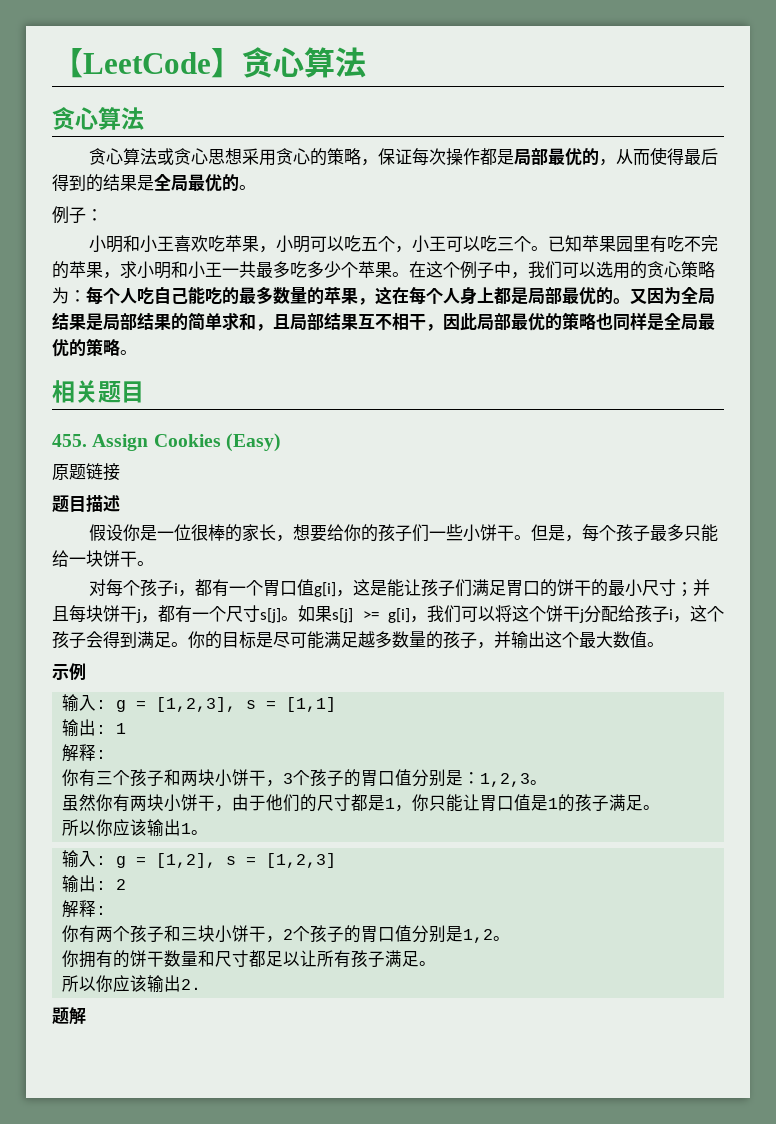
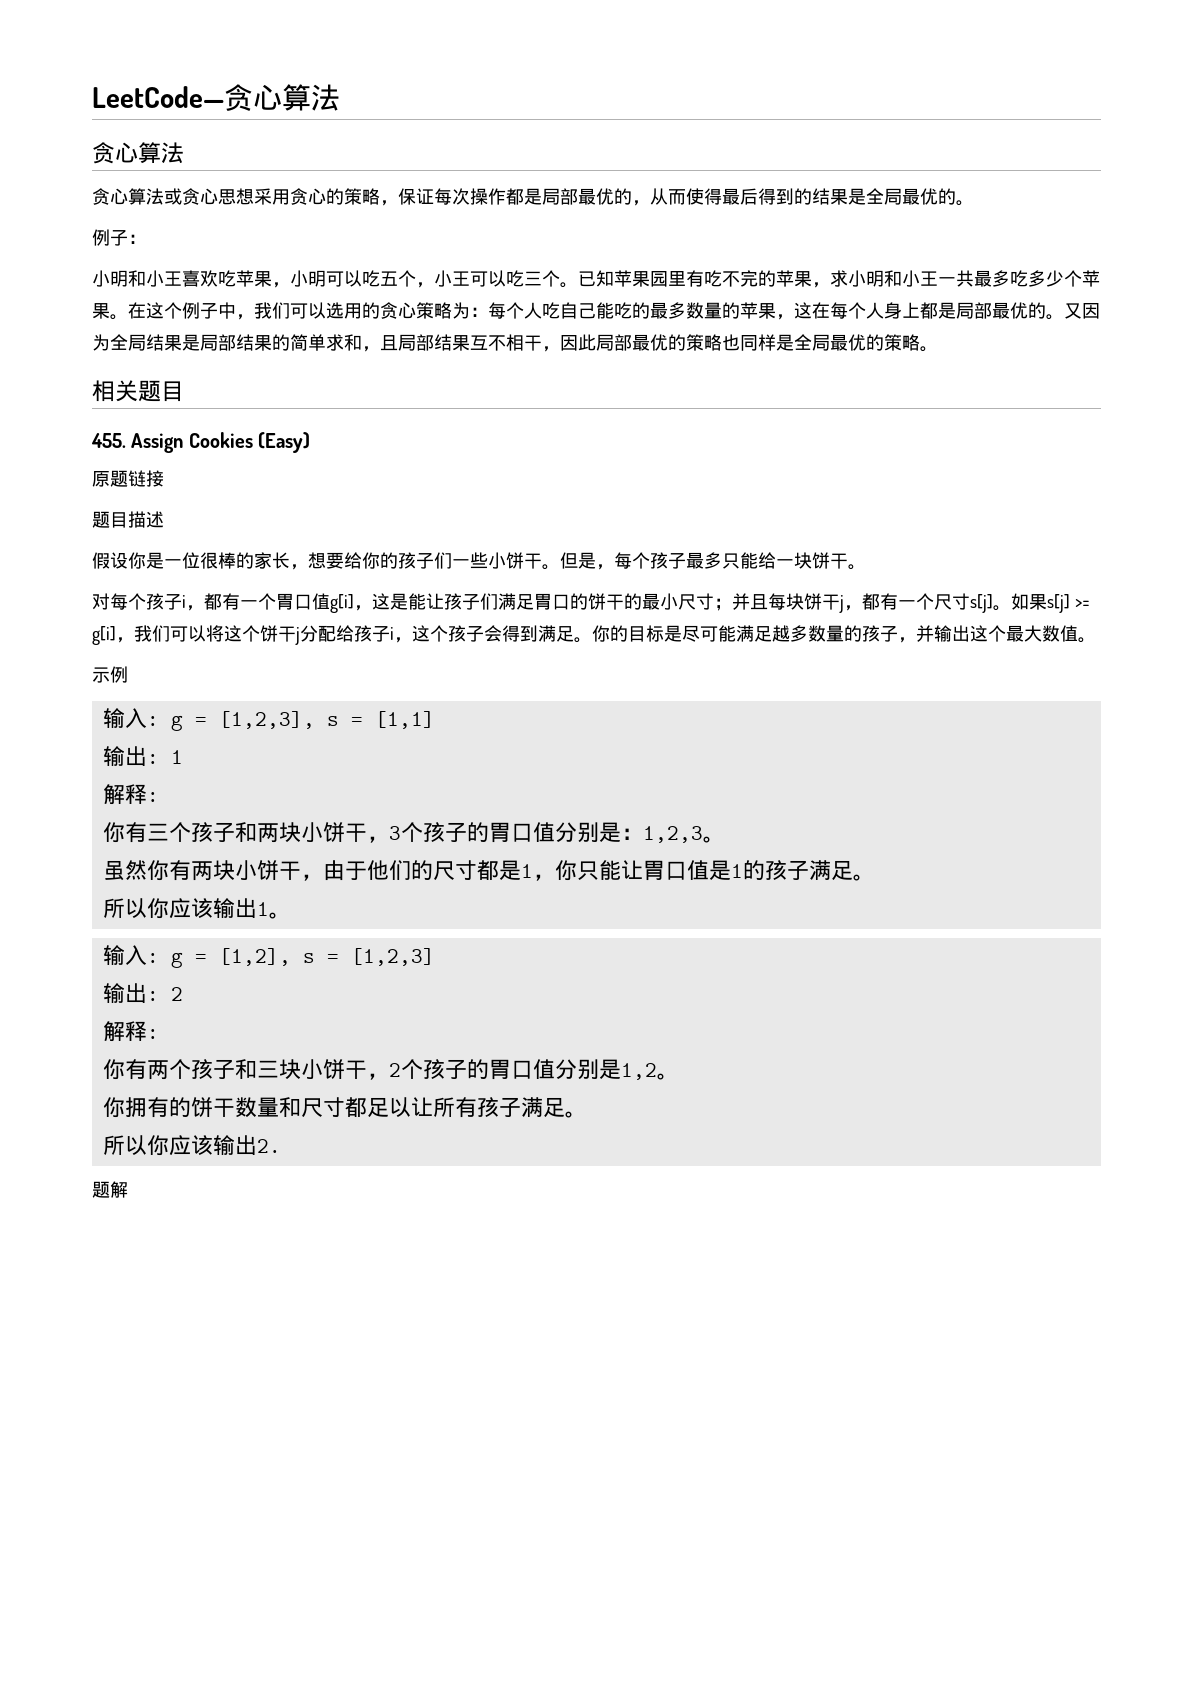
- 【LeetCode】贪心算法
+ LeetCode—贪心算法

